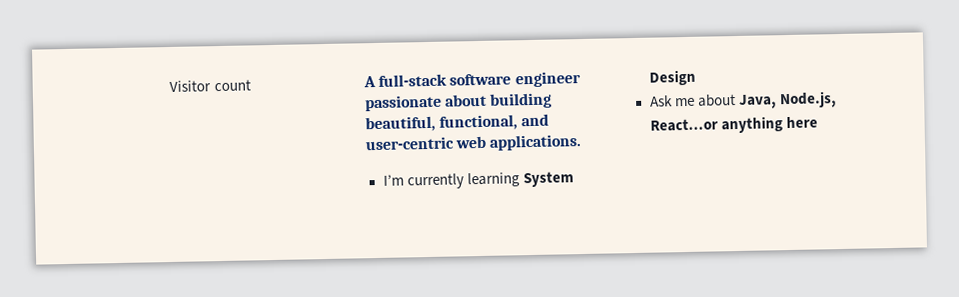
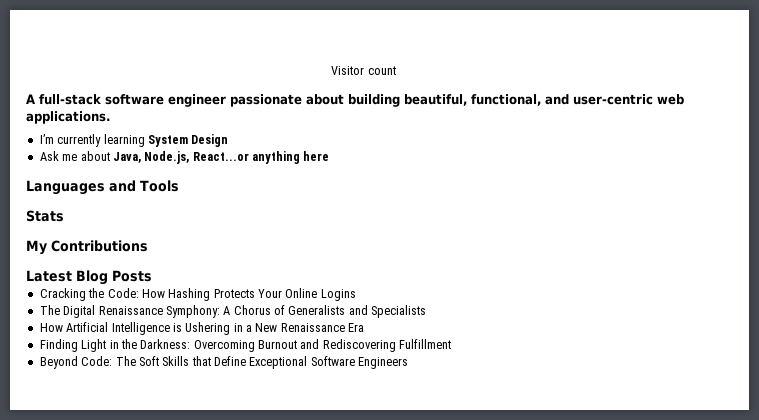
+ Languages and Tools
+ Stats
+ My Contributions
+ Latest Blog Posts
+ Cracking the Code: How Hashing Protects Your Online Logins
+ The Digital Renaissance Symphony: A Chorus of Generalists and Specialists
+ How Artificial Intelligence is Ushering in a New Renaissance Era
+ Finding Light in the Darkness: Overcoming Burnout and Rediscovering Fulfillment
+ Beyond Code: The Soft Skills that Define Exceptional Software Engineers

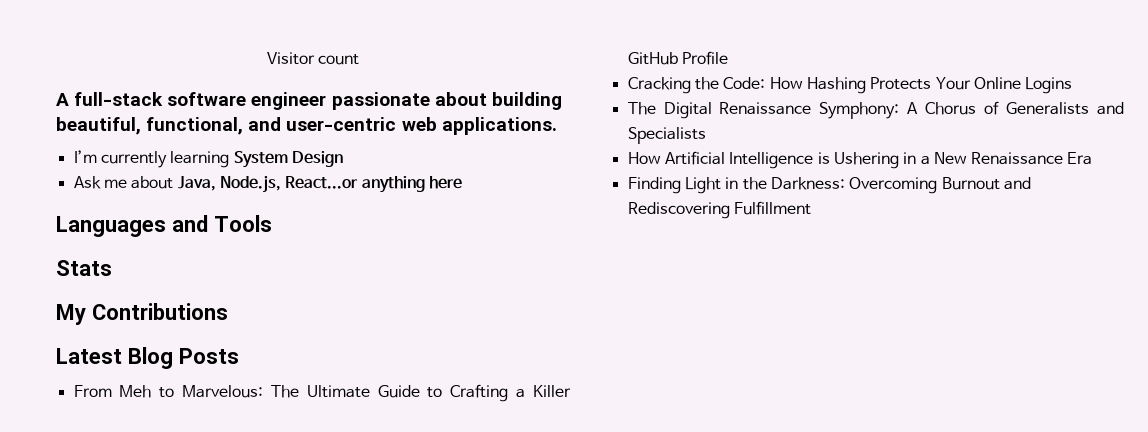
+ From Meh to Marvelous: The Ultimate Guide to Crafting a Killer GitHub Profile
- Beyond Code: The Soft Skills that Define Exceptional Software Engineers

